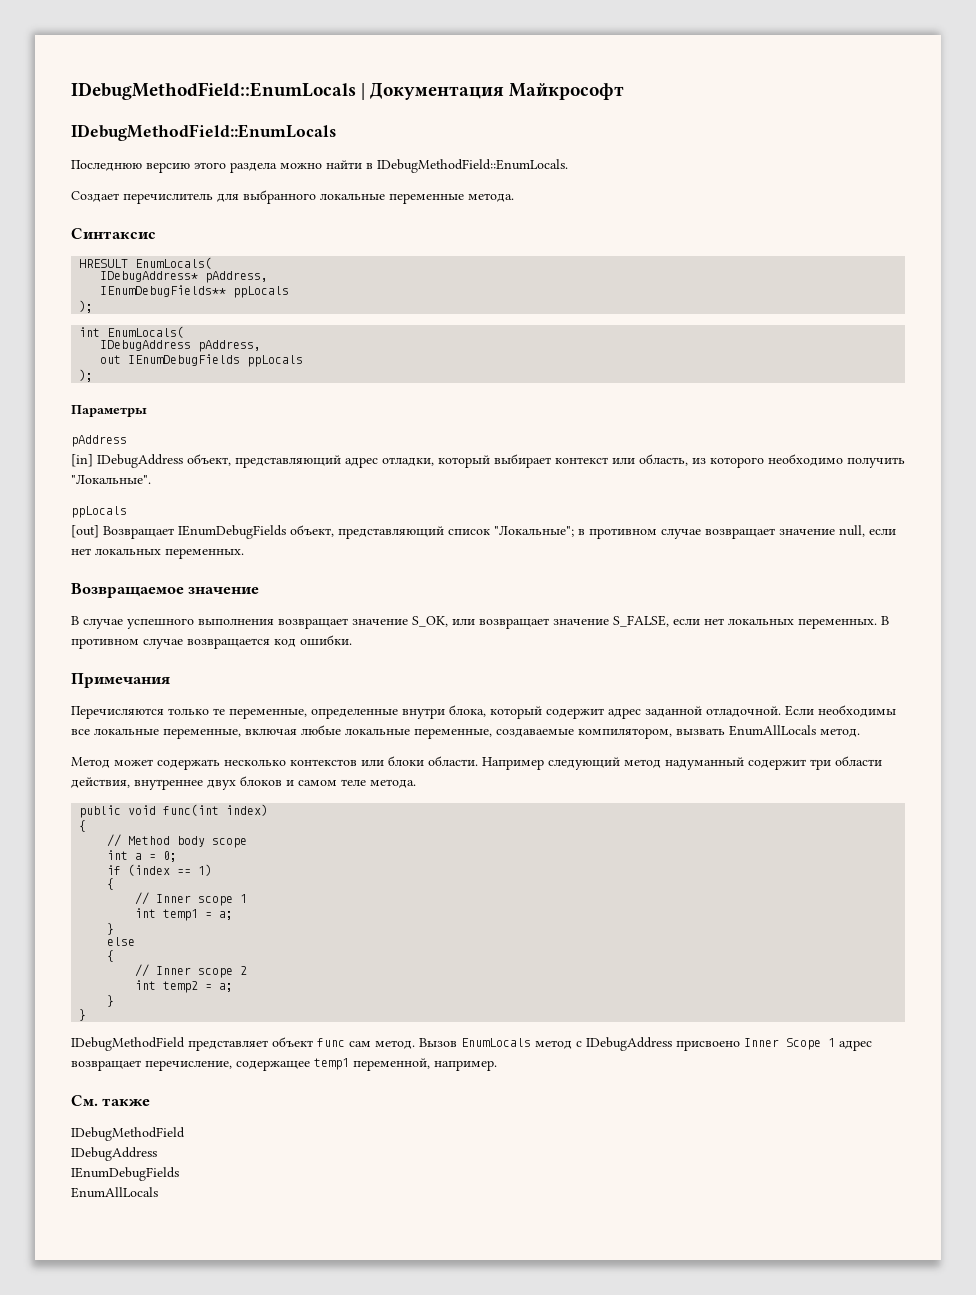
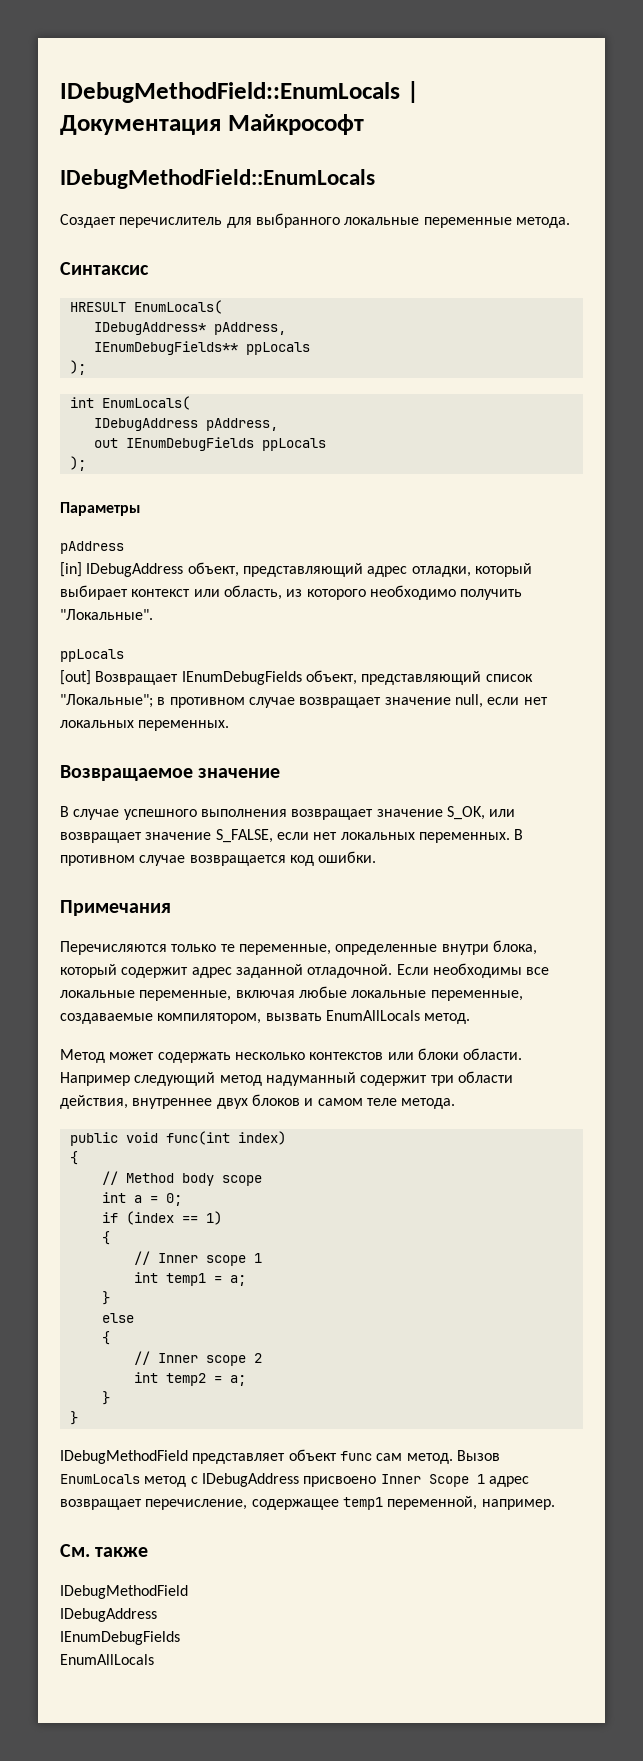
- Последнюю версию этого раздела можно найти в IDebugMethodField::EnumLocals.

